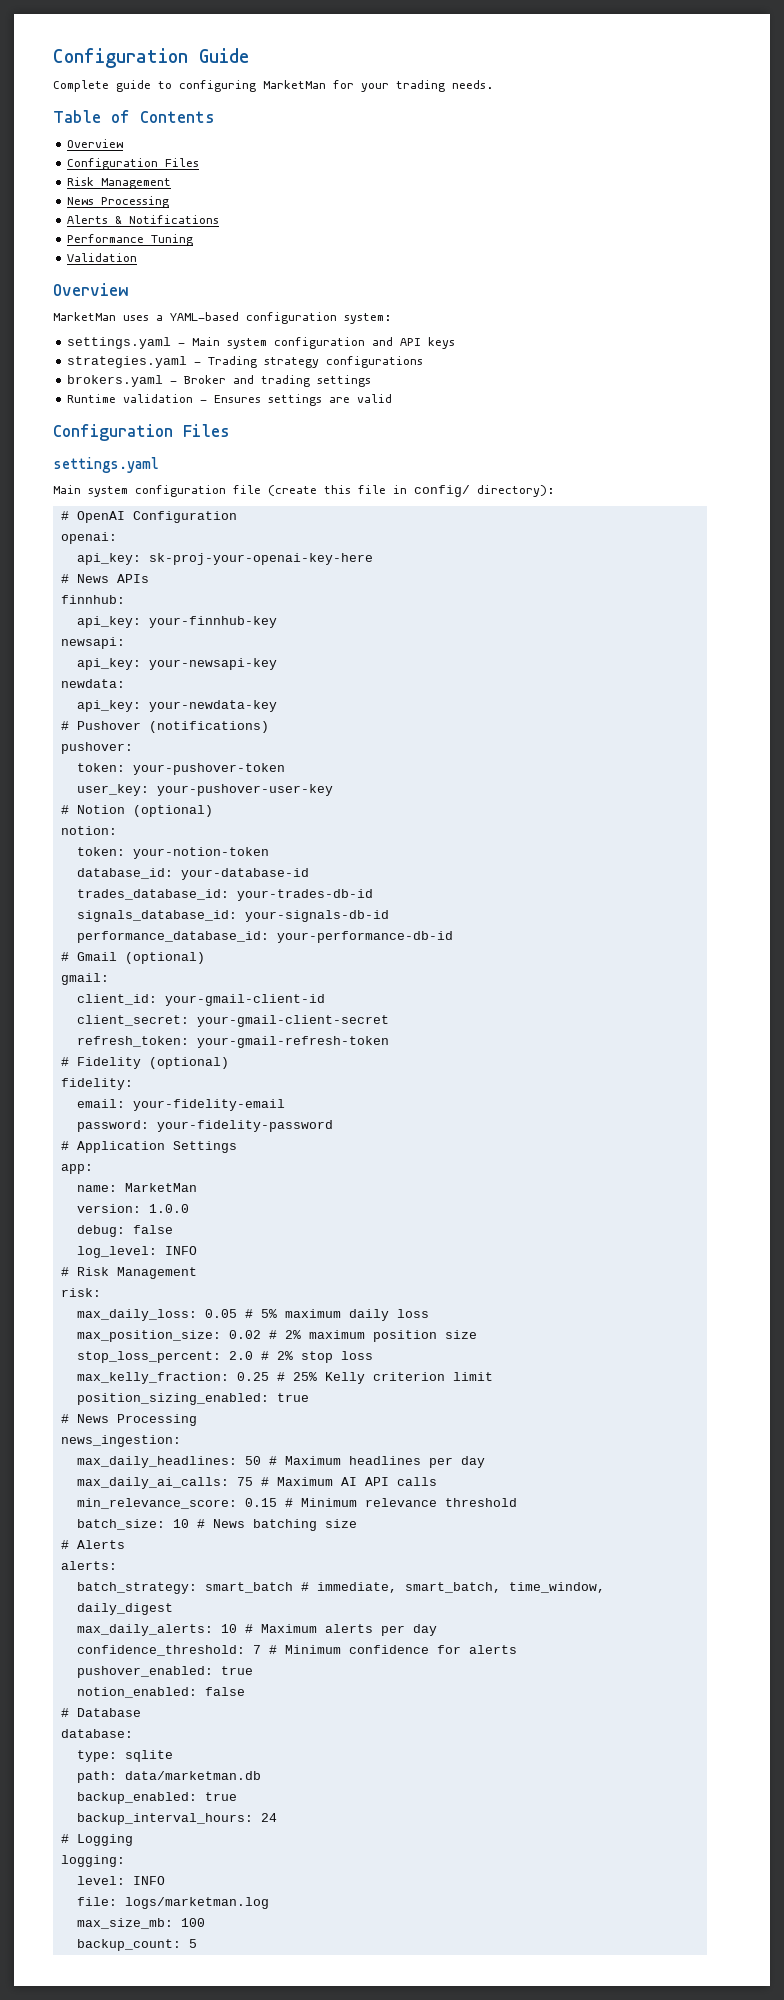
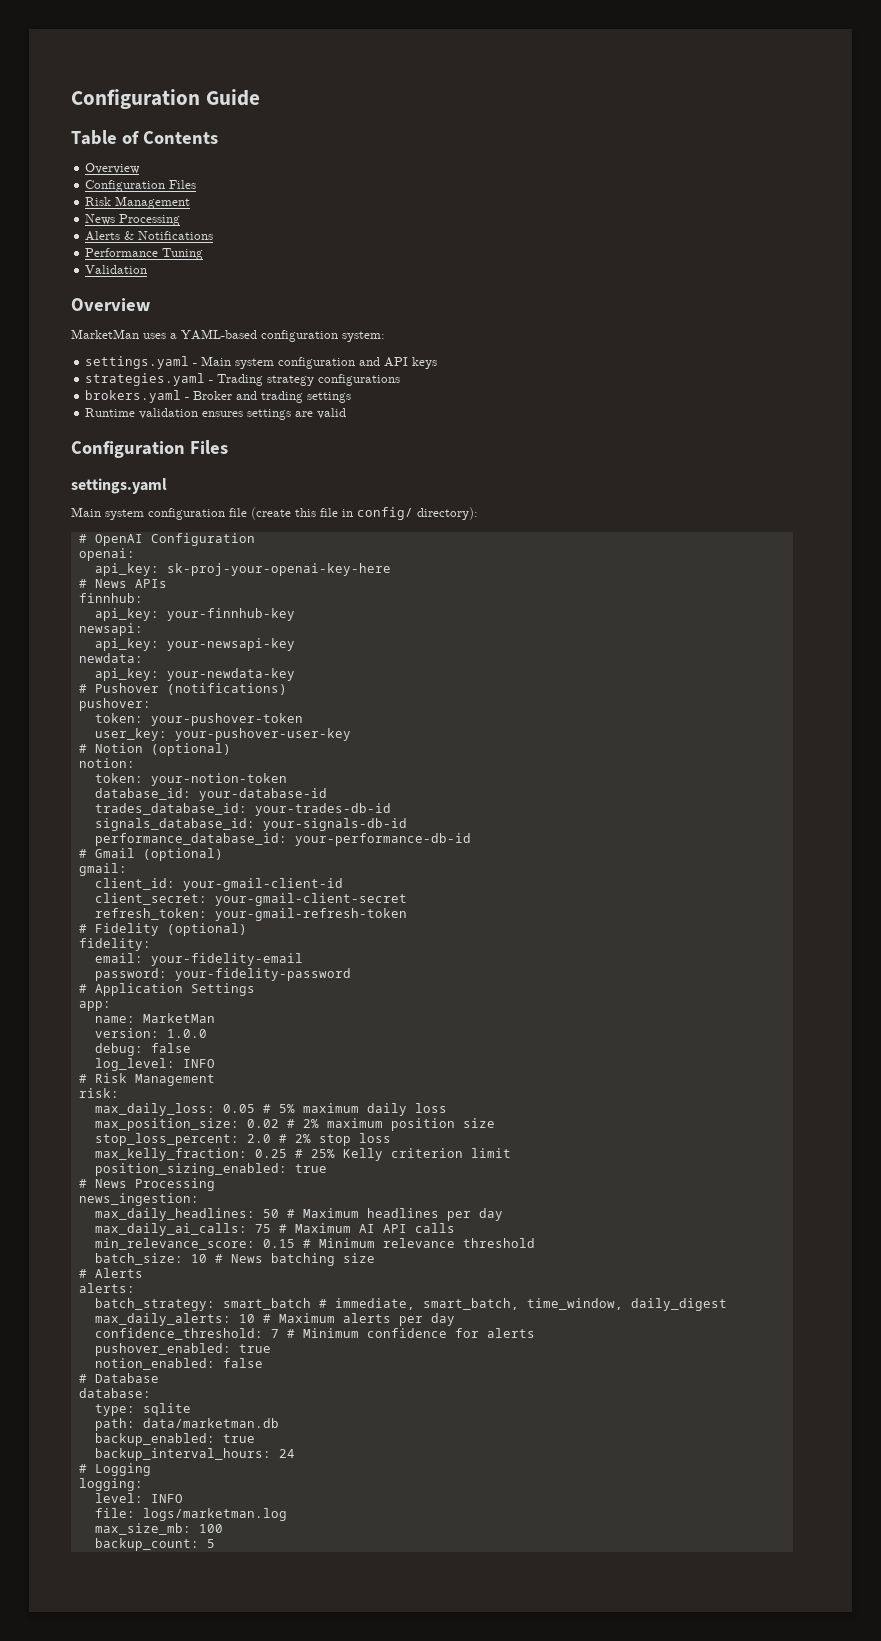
- Complete guide to configuring MarketMan for your trading needs.
- Runtime validation - Ensures settings are valid
+ Runtime validation ensures settings are valid

